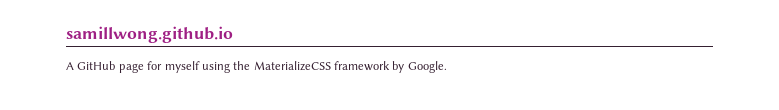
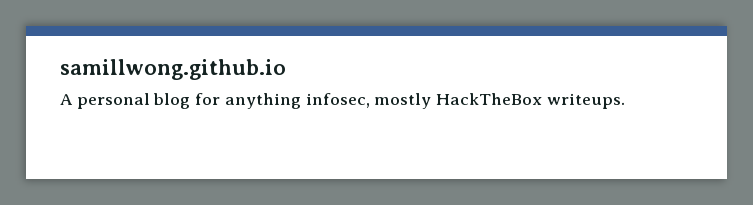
- A GitHub page for myself using the MaterializeCSS framework by Google.
+ A personal blog for anything infosec, mostly HackTheBox writeups.

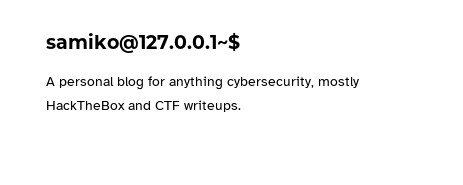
- samillwong.github.io
+ samiko@127.0.0.1~$
- A personal blog for anything infosec, mostly HackTheBox writeups.
+ A personal blog for anything cybersecurity, mostly HackTheBox and CTF writeups.

